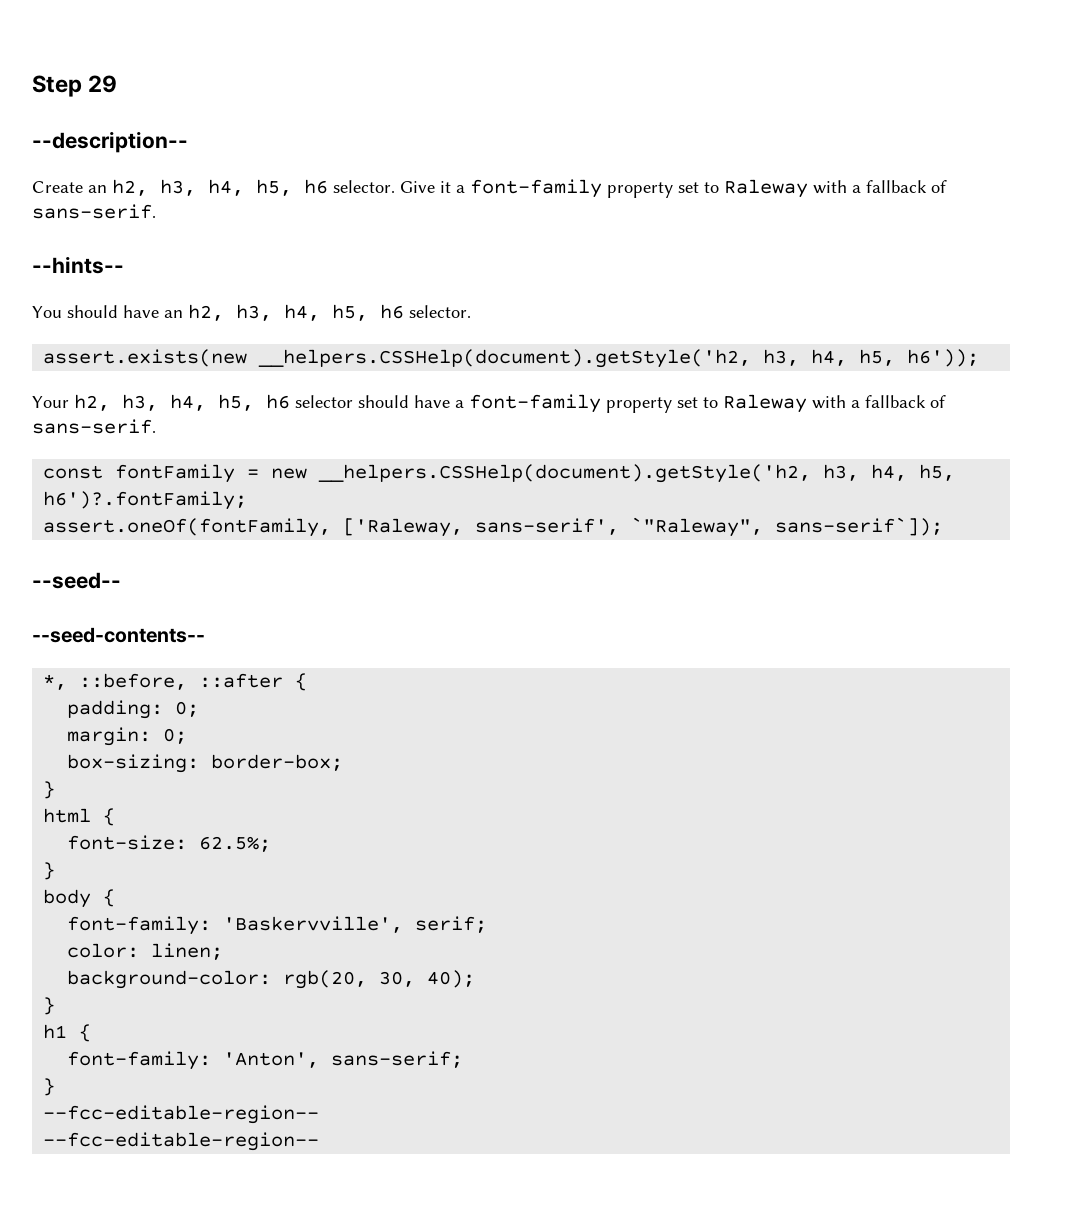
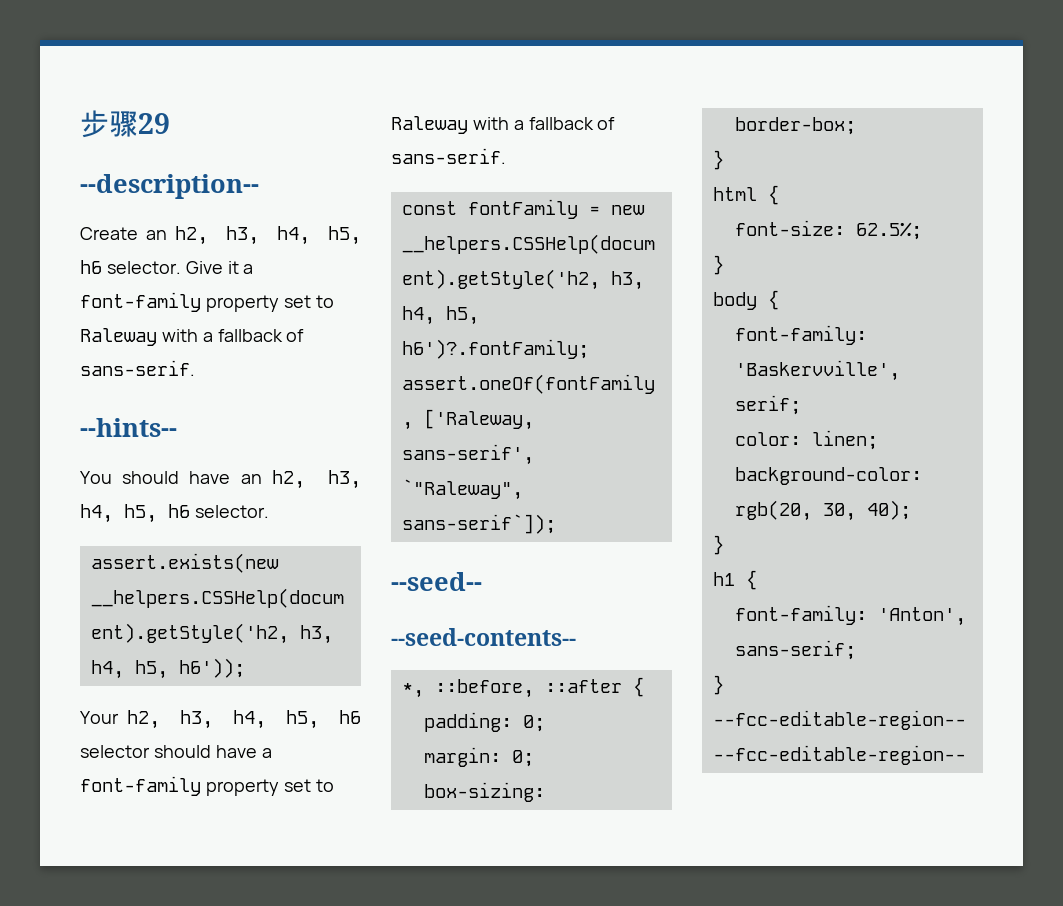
- Step 29
+ 步骤29

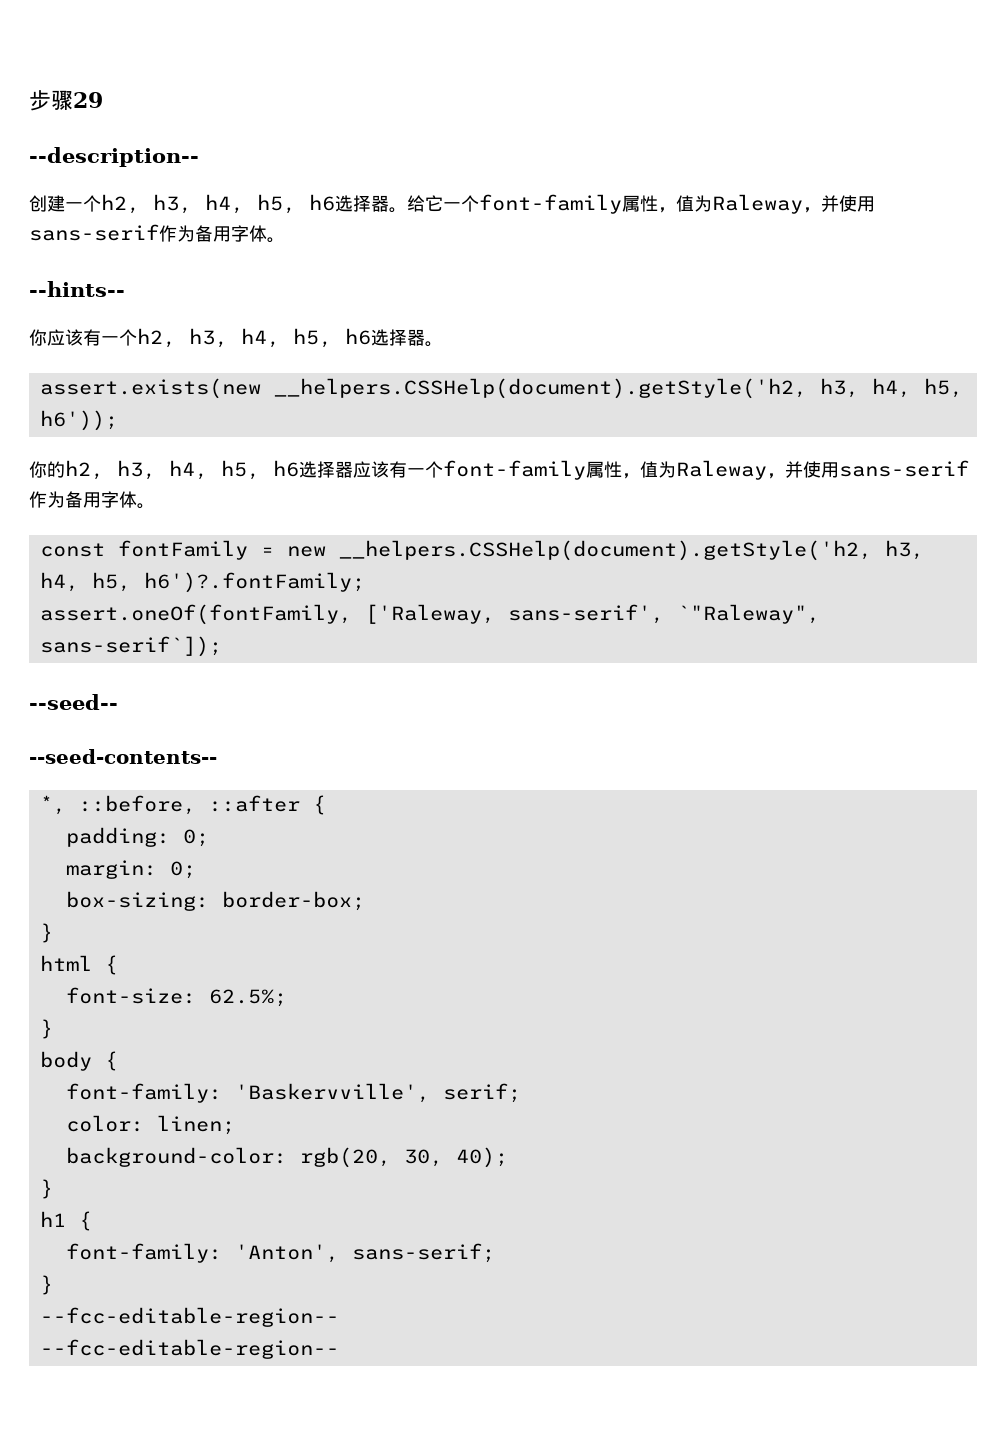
- Create an h2, h3, h4, h5, h6 selector. Give it a font-family property set to Raleway with a fallback of sans-serif.
+ 创建一个h2, h3, h4, h5, h6选择器。给它一个font-family属性，值为Raleway，并使用sans-serif作为备用字体。
  --hints--
- You should have an h2, h3, h4, h5, h6 selector.
+ 你应该有一个h2, h3, h4, h5, h6选择器。
- Your h2, h3, h4, h5, h6 selector should have a font-family property set to Raleway with a fallback of sans-serif.
+ 你的h2, h3, h4, h5, h6选择器应该有一个font-family属性，值为Raleway，并使用sans-serif作为备用字体。

